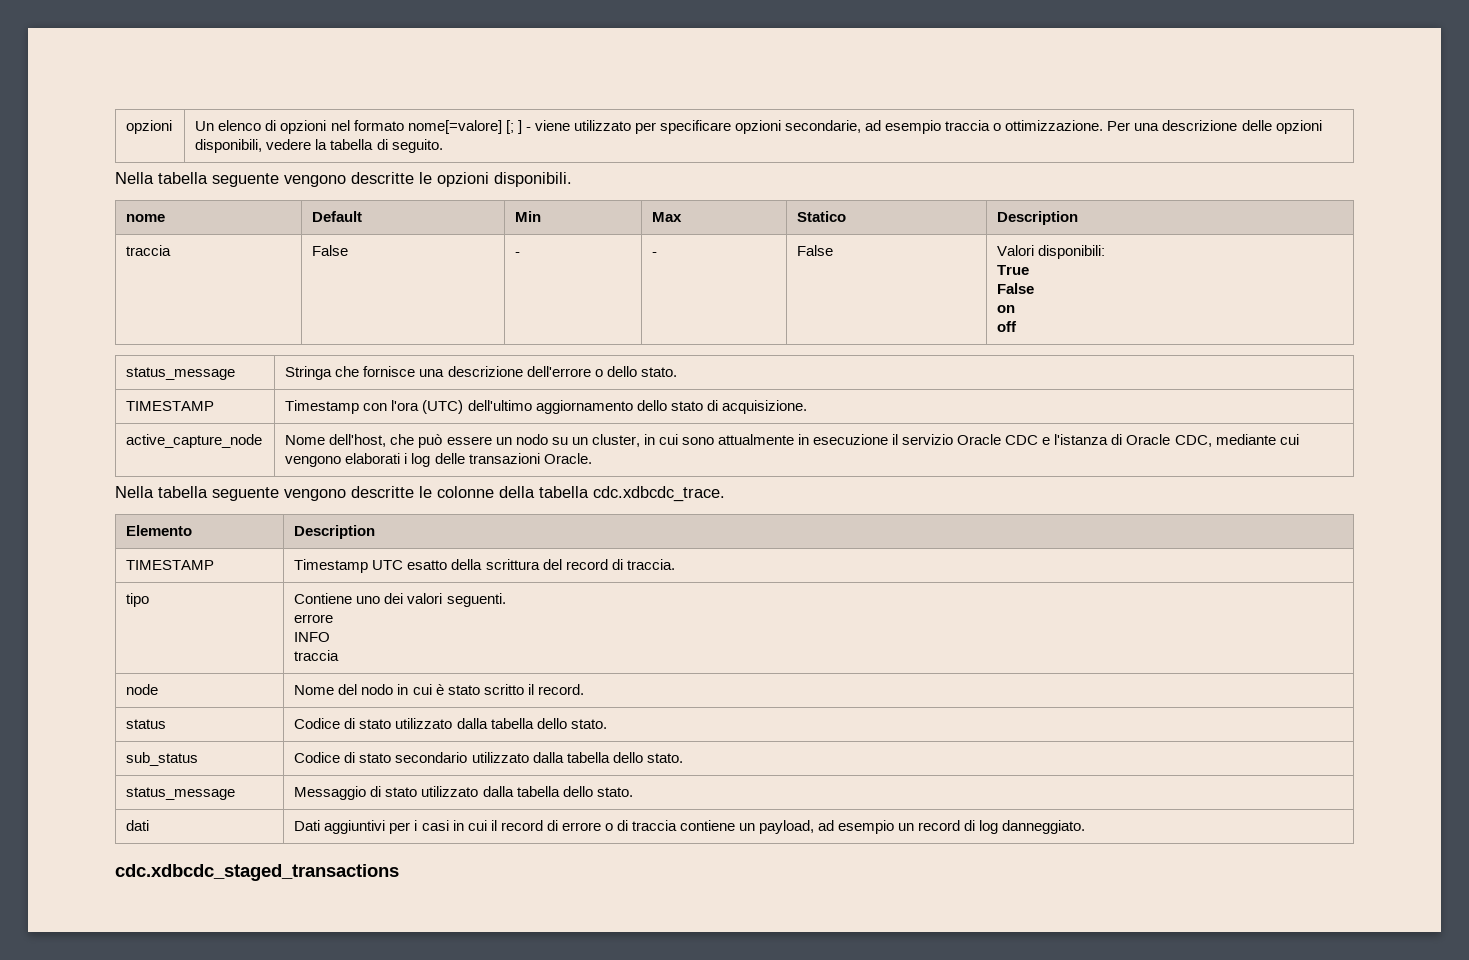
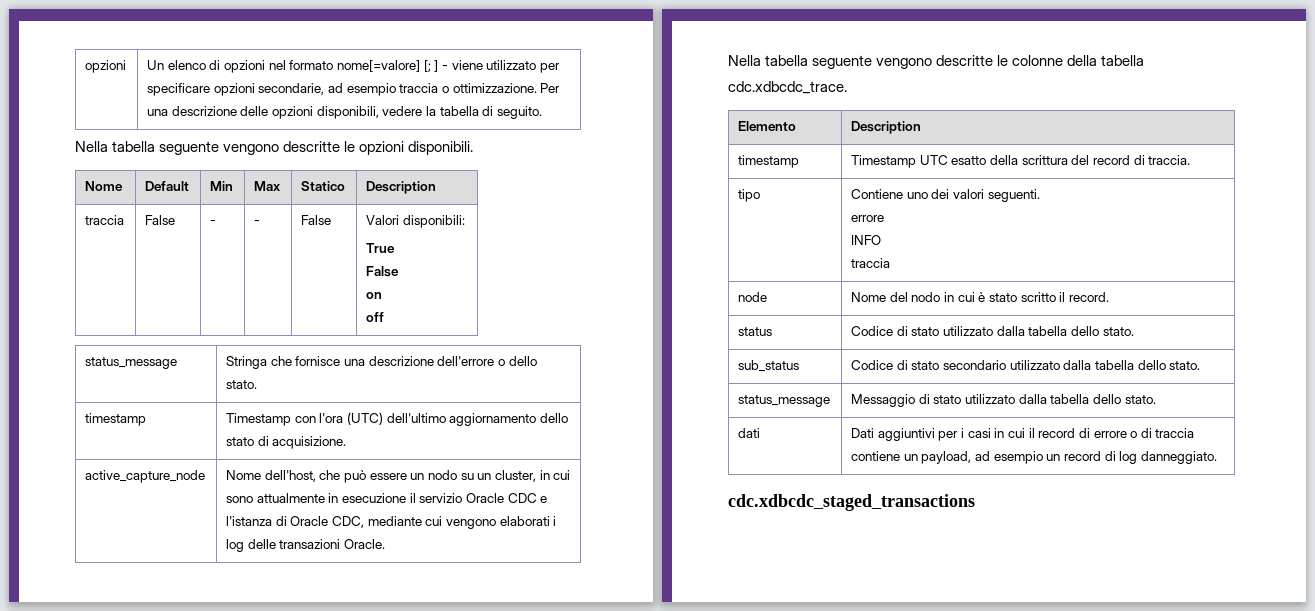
- nome | Default | Min | Max | Statico | Description
+ Nome | Default | Min | Max | Statico | Description
- TIMESTAMP | Timestamp con l'ora (UTC) dell'ultimo aggiornamento dello stato di acquisizione.
+ timestamp | Timestamp con l'ora (UTC) dell'ultimo aggiornamento dello stato di acquisizione.
- TIMESTAMP | Timestamp UTC esatto della scrittura del record di traccia.
+ timestamp | Timestamp UTC esatto della scrittura del record di traccia.

